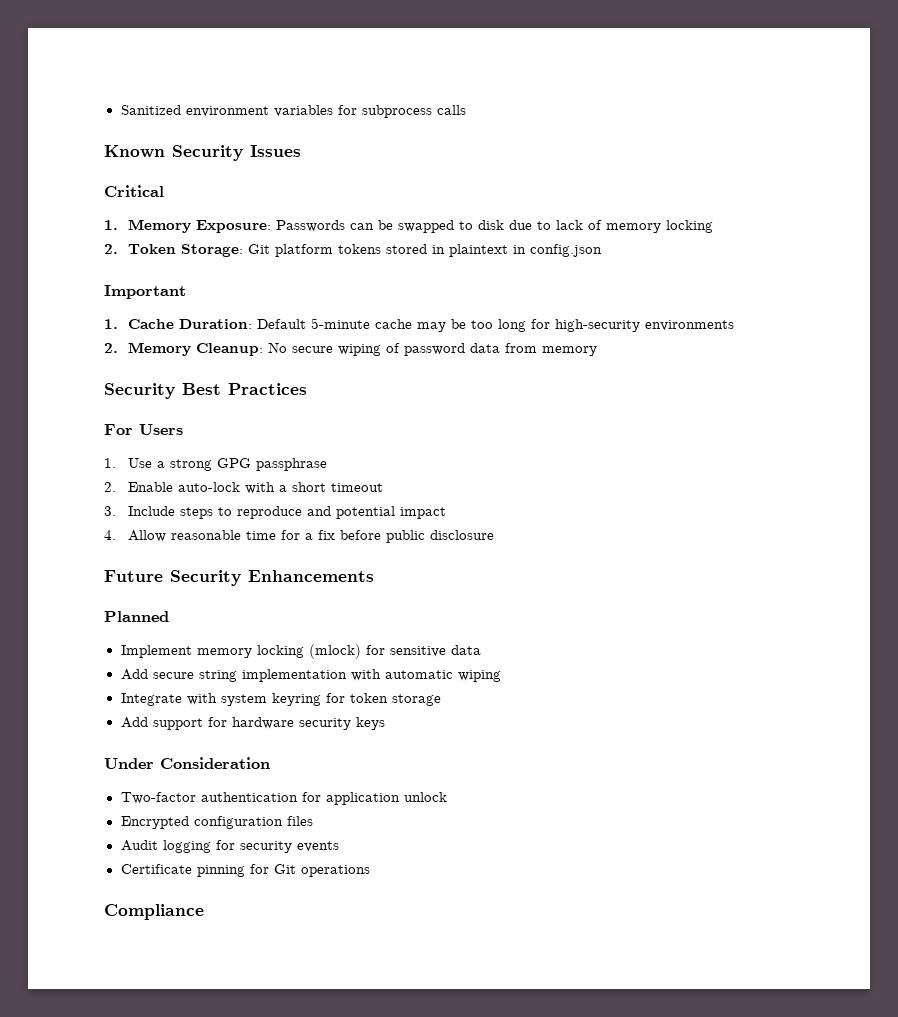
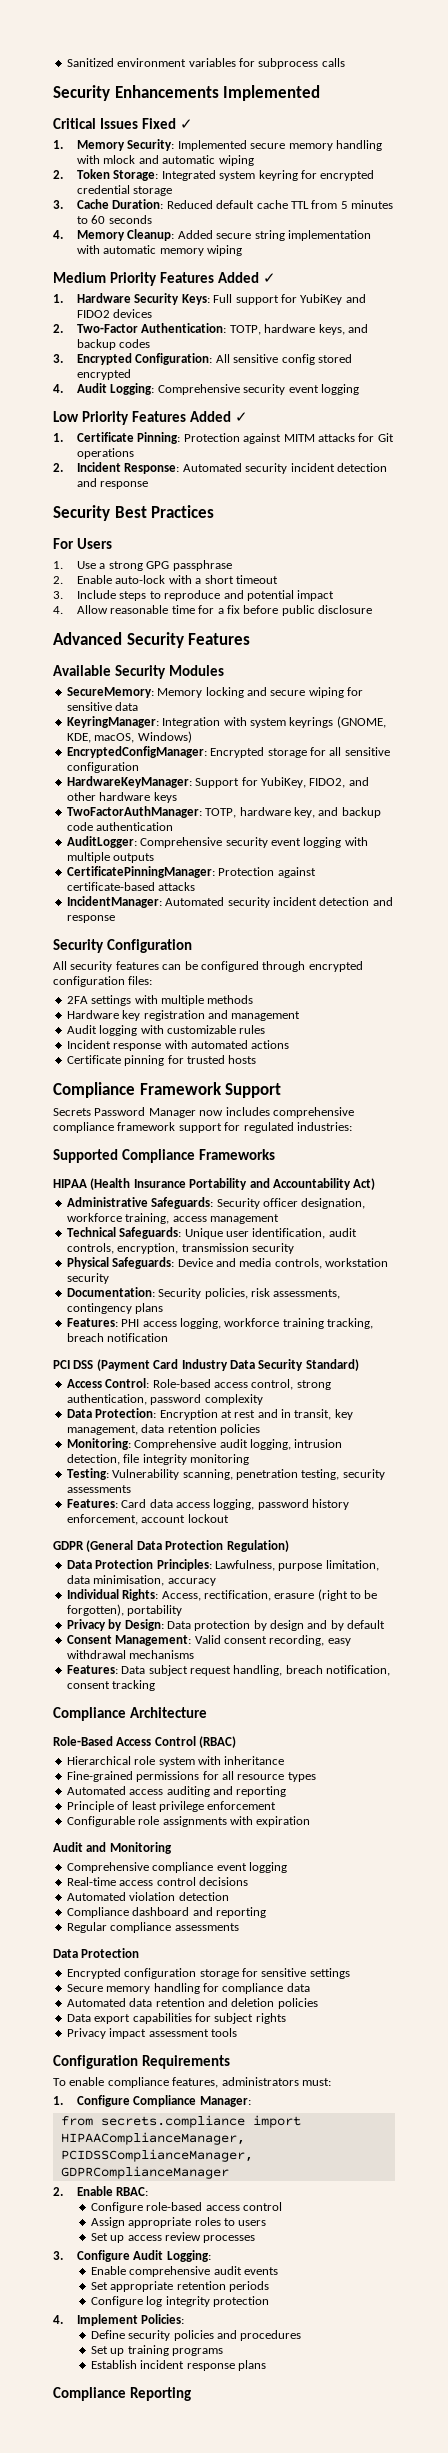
- Known Security Issues
- Critical
- 1. Memory Exposure: Passwords can be swapped to disk due to lack of memory locking
- 2. Token Storage: Git platform tokens stored in plaintext in config.json
- Important
- 1. Cache Duration: Default 5-minute cache may be too long for high-security environments
- 2. Memory Cleanup: No secure wiping of password data from memory
+ Security Enhancements Implemented
+ Critical Issues Fixed ✓
+ 1. Memory Security: Implemented secure memory handling with mlock and automatic wiping
+ 2. Token Storage: Integrated system keyring for encrypted credential storage
+ 3. Cache Duration: Reduced default cache TTL from 5 minutes to 60 seconds
+ 4. Memory Cleanup: Added secure string implementation with automatic memory wiping
+ Medium Priority Features Added ✓
+ 1. Hardware Security Keys: Full support for YubiKey and FIDO2 devices
+ 2. Two-Factor Authentication: TOTP, hardware keys, and backup codes
+ 3. Encrypted Configuration: All sensitive config stored encrypted
+ 4. Audit Logging: Comprehensive security event logging
+ Low Priority Features Added ✓
+ 1. Certificate Pinning: Protection against MITM attacks for Git operations
+ 2. Incident Response: Automated security incident detection and response
- Future Security Enhancements
- Planned
- Implement memory locking (mlock) for sensitive data
- Add secure string implementation with automatic wiping
- Integrate with system keyring for token storage
- Add support for hardware security keys
- Under Consideration
- Two-factor authentication for application unlock
- Encrypted configuration files
- Audit logging for security events
+ Advanced Security Features
+ Available Security Modules
+ SecureMemory: Memory locking and secure wiping for sensitive data
+ KeyringManager: Integration with system keyrings (GNOME, KDE, macOS, Windows)
+ EncryptedConfigManager: Encrypted storage for all sensitive configuration
+ HardwareKeyManager: Support for YubiKey, FIDO2, and other hardware keys
+ TwoFactorAuthManager: TOTP, hardware key, and backup code authentication
+ AuditLogger: Comprehensive security event logging with multiple outputs
+ CertificatePinningManager: Protection against certificate-based attacks
+ IncidentManager: Automated security incident detection and response
+ Security Configuration
+ All security features can be configured through encrypted configuration files:
+ 2FA settings with multiple methods
+ Hardware key registration and management
+ Audit logging with customizable rules
+ Incident response with automated actions
- Certificate pinning for Git operations
- Compliance
+ Certificate pinning for trusted hosts
+ Compliance Framework Support
+ Secrets Password Manager now includes comprehensive compliance framework support for regulated industries:
+ Supported Compliance Frameworks
+ HIPAA (Health Insurance Portability and Accountability Act)
+ Administrative Safeguards: Security officer designation, workforce training, access management
+ Technical Safeguards: Unique user identification, audit controls, encryption, transmission security
+ Physical Safeguards: Device and media controls, workstation security
+ Documentation: Security policies, risk assessments, contingency plans
+ Features: PHI access logging, workforce training tracking, breach notification
+ PCI DSS (Payment Card Industry Data Security Standard)
+ Access Control: Role-based access control, strong authentication, password complexity
+ Data Protection: Encryption at rest and in transit, key management, data retention policies
+ Monitoring: Comprehensive audit logging, intrusion detection, file integrity monitoring
+ Testing: Vulnerability scanning, penetration testing, security assessments
+ Features: Card data access logging, password history enforcement, account lockout
+ GDPR (General Data Protection Regulation)
+ Data Protection Principles: Lawfulness, purpose limitation, data minimisation, accuracy
+ Individual Rights: Access, rectification, erasure (right to be forgotten), portability
+ Privacy by Design: Data protection by design and by default
+ Consent Management: Valid consent recording, easy withdrawal mechanisms
+ Features: Data subject request handling, breach notification, consent tracking
+ Compliance Architecture
+ Role-Based Access Control (RBAC)
+ Hierarchical role system with inheritance
+ Fine-grained permissions for all resource types
+ Automated access auditing and reporting
+ Principle of least privilege enforcement
+ Configurable role assignments with expiration
+ Audit and Monitoring
+ Comprehensive compliance event logging
+ Real-time access control decisions
+ Automated violation detection
+ Compliance dashboard and reporting
+ Regular compliance assessments
+ Data Protection
+ Encrypted configuration storage for sensitive settings
+ Secure memory handling for compliance data
+ Automated data retention and deletion policies
+ Data export capabilities for subject rights
+ Privacy impact assessment tools
+ Configuration Requirements
+ To enable compliance features, administrators must:
+ 1. Configure Compliance Manager:
+ from secrets.compliance import HIPAAComplianceManager, PCIDSSComplianceManager, GDPRComplianceManager
+ 2. Enable RBAC:
+ Configure role-based access control
+ Assign appropriate roles to users
+ Set up access review processes
+ 3. Configure Audit Logging:
+ Enable comprehensive audit events
+ Set appropriate retention periods
+ Configure log integrity protection
+ 4. Implement Policies:
+ Define security policies and procedures
+ Set up training programs
+ Establish incident response plans
+ Compliance Reporting

